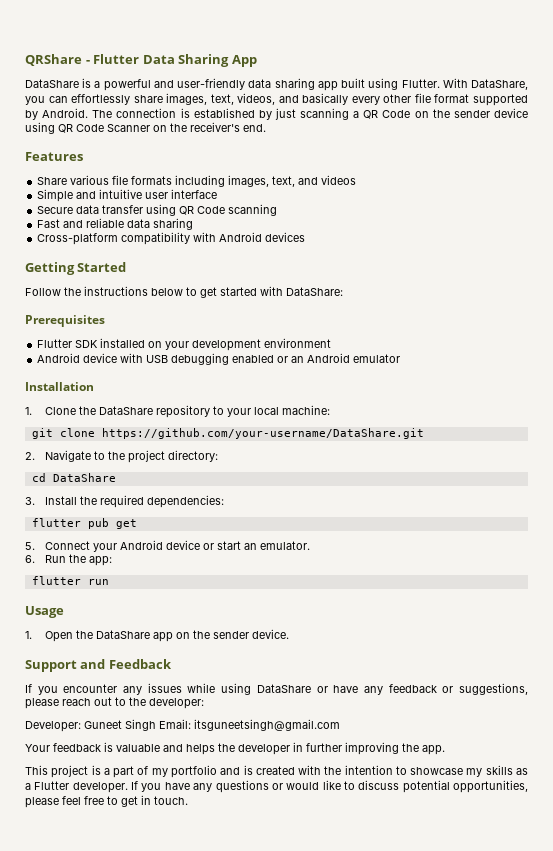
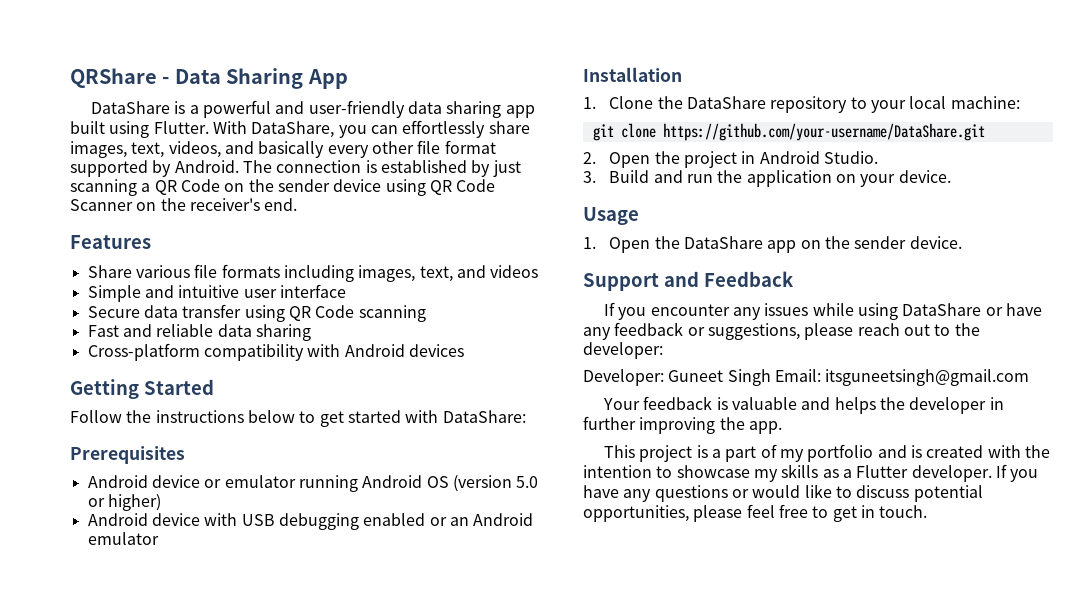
- QRShare - Flutter Data Sharing App
+ QRShare - Data Sharing App
- Flutter SDK installed on your development environment
+ Android device or emulator running Android OS (version 5.0 or higher)
- 2. Navigate to the project directory:
- cd DataShare
- 3. Install the required dependencies:
- flutter pub get
- 5. Connect your Android device or start an emulator.
- 6. Run the app:
- flutter run
+ 2. Open the project in Android Studio.
+ 3. Build and run the application on your device.

